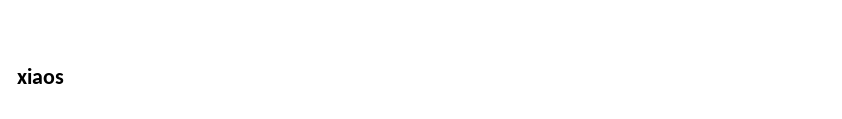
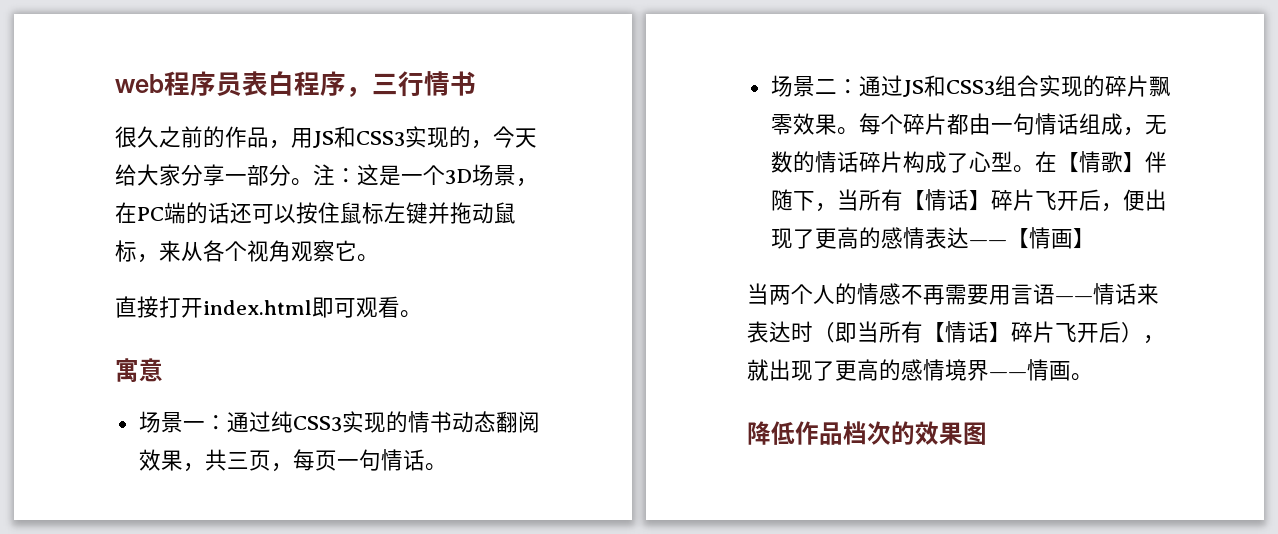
- xiaos
+ web程序员表白程序，三行情书
+ 很久之前的作品，用JS和CSS3实现的，今天给大家分享一部分。注：这是一个3D场景，在PC端的话还可以按住鼠标左键并拖动鼠标，来从各个视角观察它。
+ 直接打开index.html即可观看。
+ 寓意
+ 场景一：通过纯CSS3实现的情书动态翻阅效果，共三页，每页一句情话。
+ 场景二：通过JS和CSS3组合实现的碎片飘零效果。每个碎片都由一句情话组成，无数的情话碎片构成了心型。在【情歌】伴随下，当所有【情话】碎片飞开后，便出现了更高的感情表达——【情画】
+ 当两个人的情感不再需要用言语——情话来表达时（即当所有【情话】碎片飞开后），就出现了更高的感情境界——情画。
+ 降低作品档次的效果图

